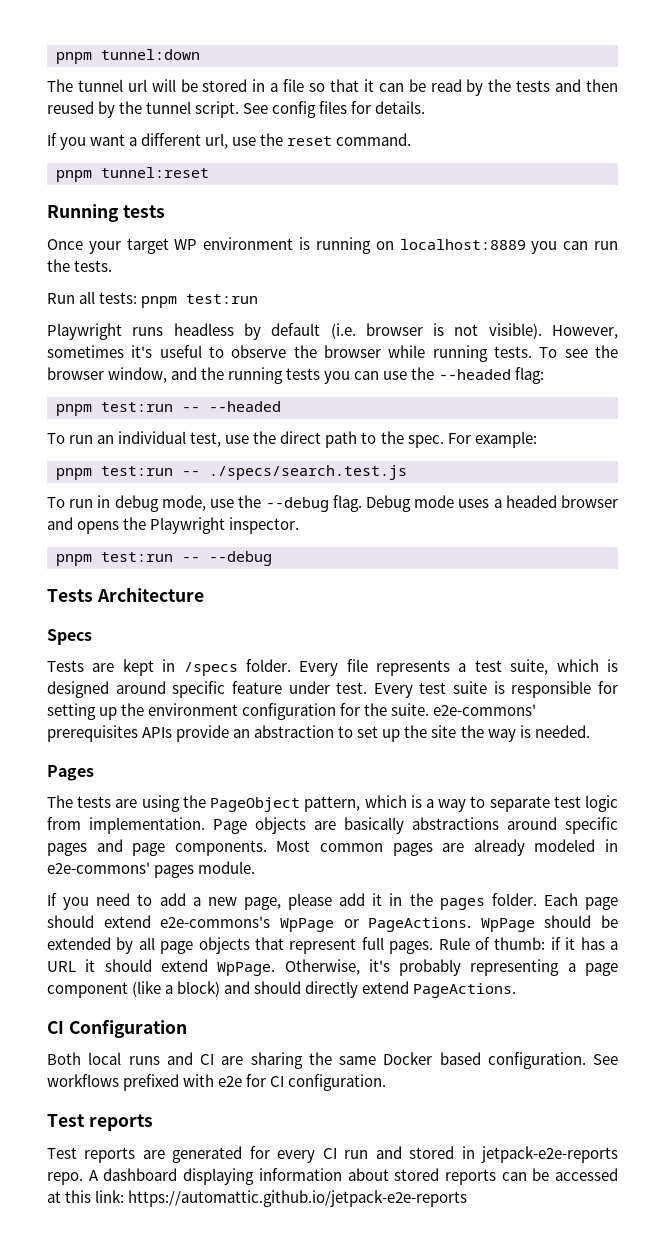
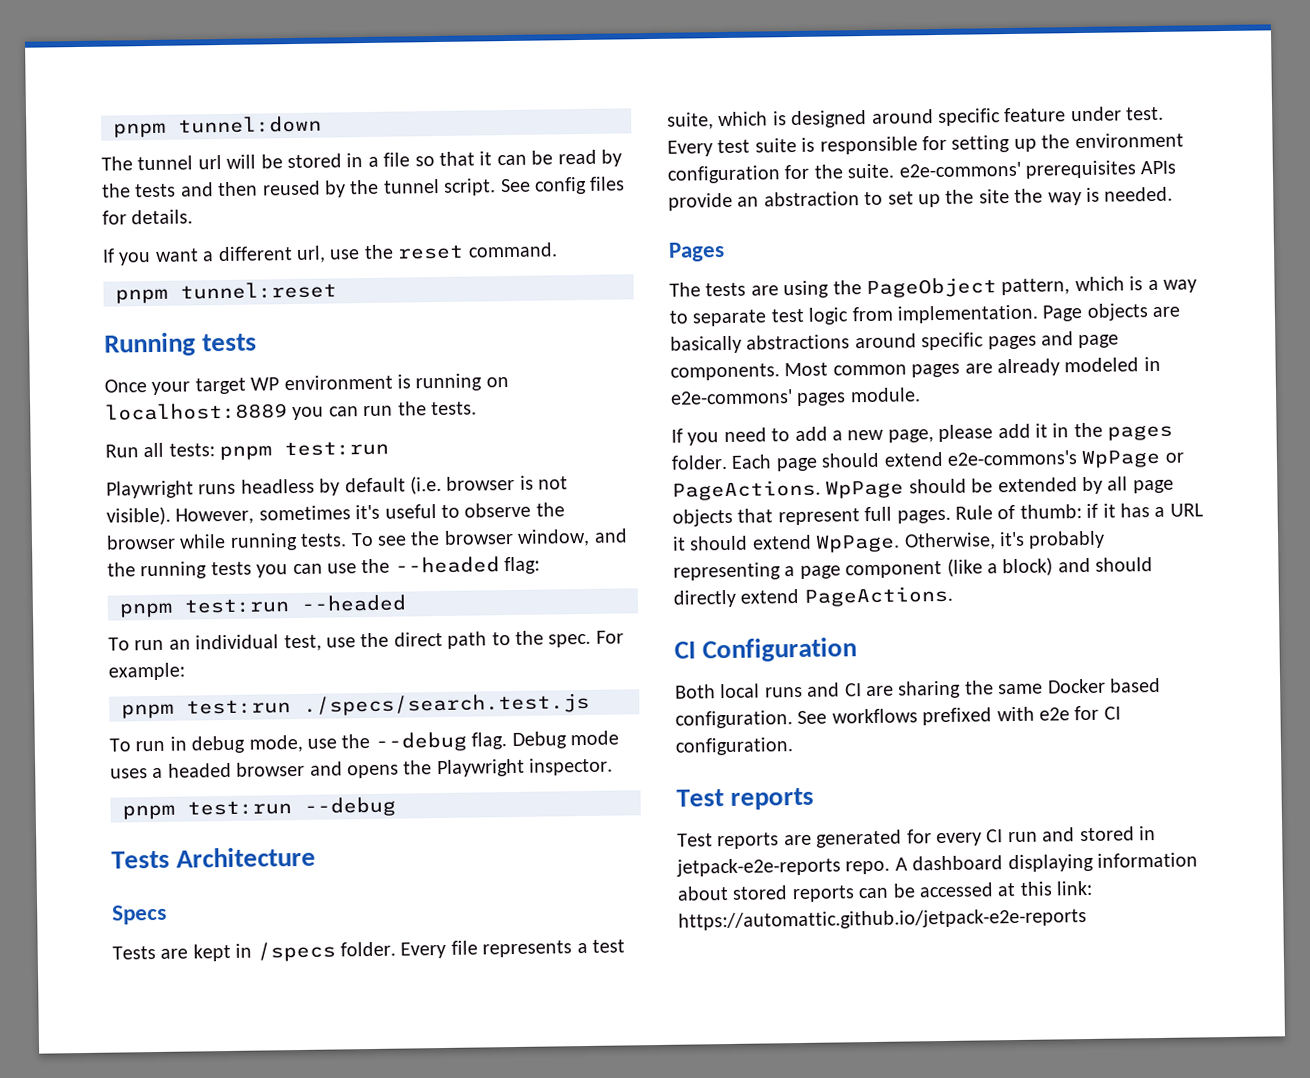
- pnpm test:run -- --headed
+ pnpm test:run --headed
- pnpm test:run -- ./specs/search.test.js
+ pnpm test:run ./specs/search.test.js
- pnpm test:run -- --debug
+ pnpm test:run --debug

